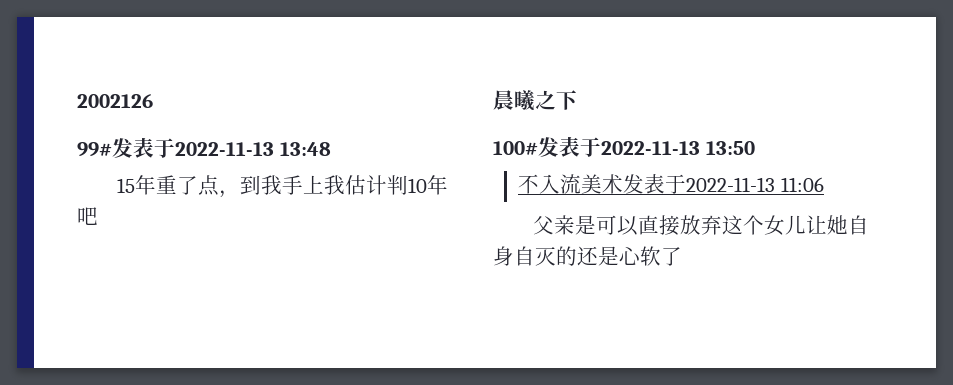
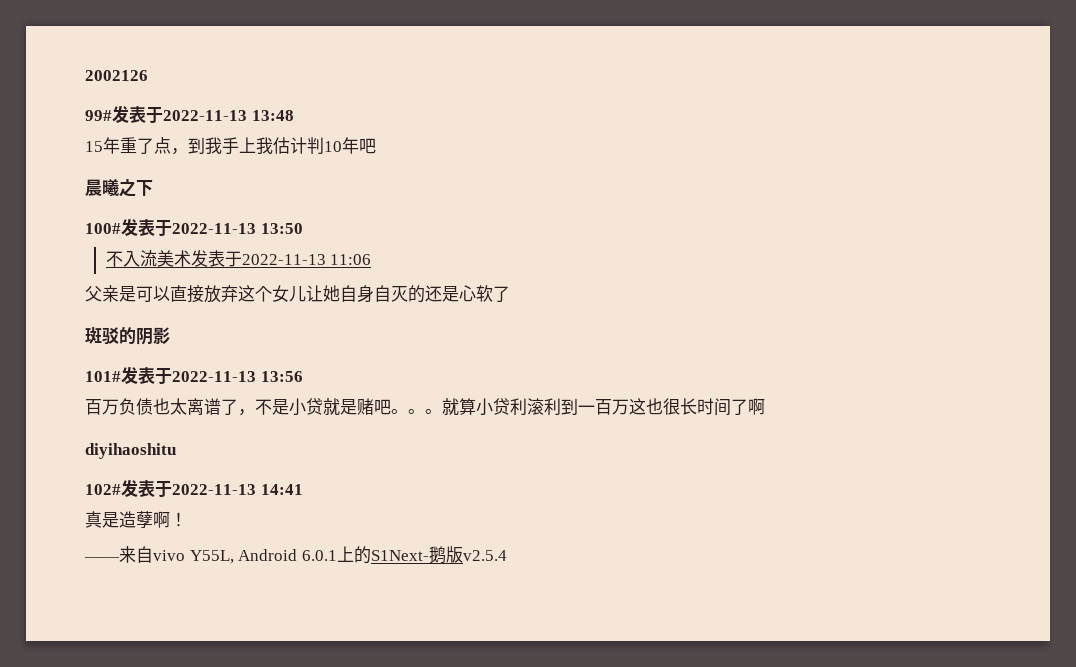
+ 斑驳的阴影
+ 101#发表于2022-11-13 13:56
+ 百万负债也太离谱了，不是小贷就是赌吧。。。就算小贷利滚利到一百万这也很长时间了啊
+ diyihaoshitu
+ 102#发表于2022-11-13 14:41
+ 真是造孽啊！
+ ——来自vivo Y55L, Android 6.0.1上的S1Next-鹅版v2.5.4

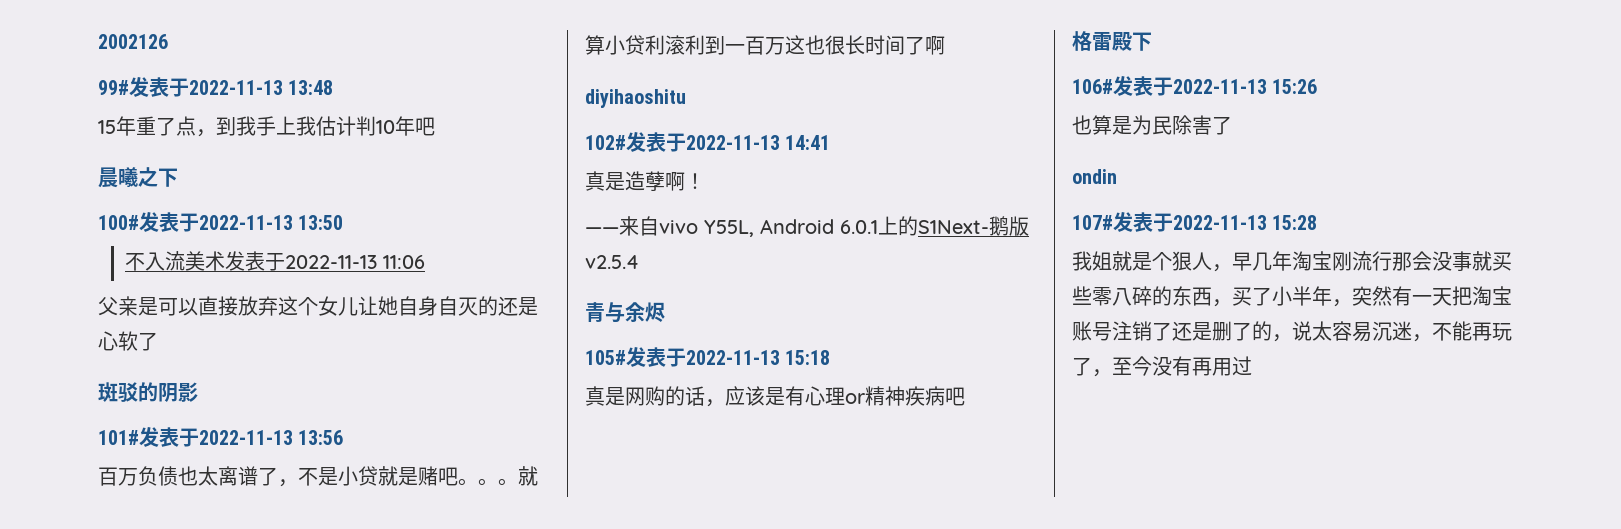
+ 青与余烬
+ 105#发表于2022-11-13 15:18
+ 真是网购的话，应该是有心理or精神疾病吧
+ 格雷殿下
+ 106#发表于2022-11-13 15:26
+ 也算是为民除害了
+ ondin
+ 107#发表于2022-11-13 15:28
+ 我姐就是个狠人，早几年淘宝刚流行那会没事就买些零八碎的东西，买了小半年，突然有一天把淘宝账号注销了还是删了的，说太容易沉迷，不能再玩了，至今没有再用过

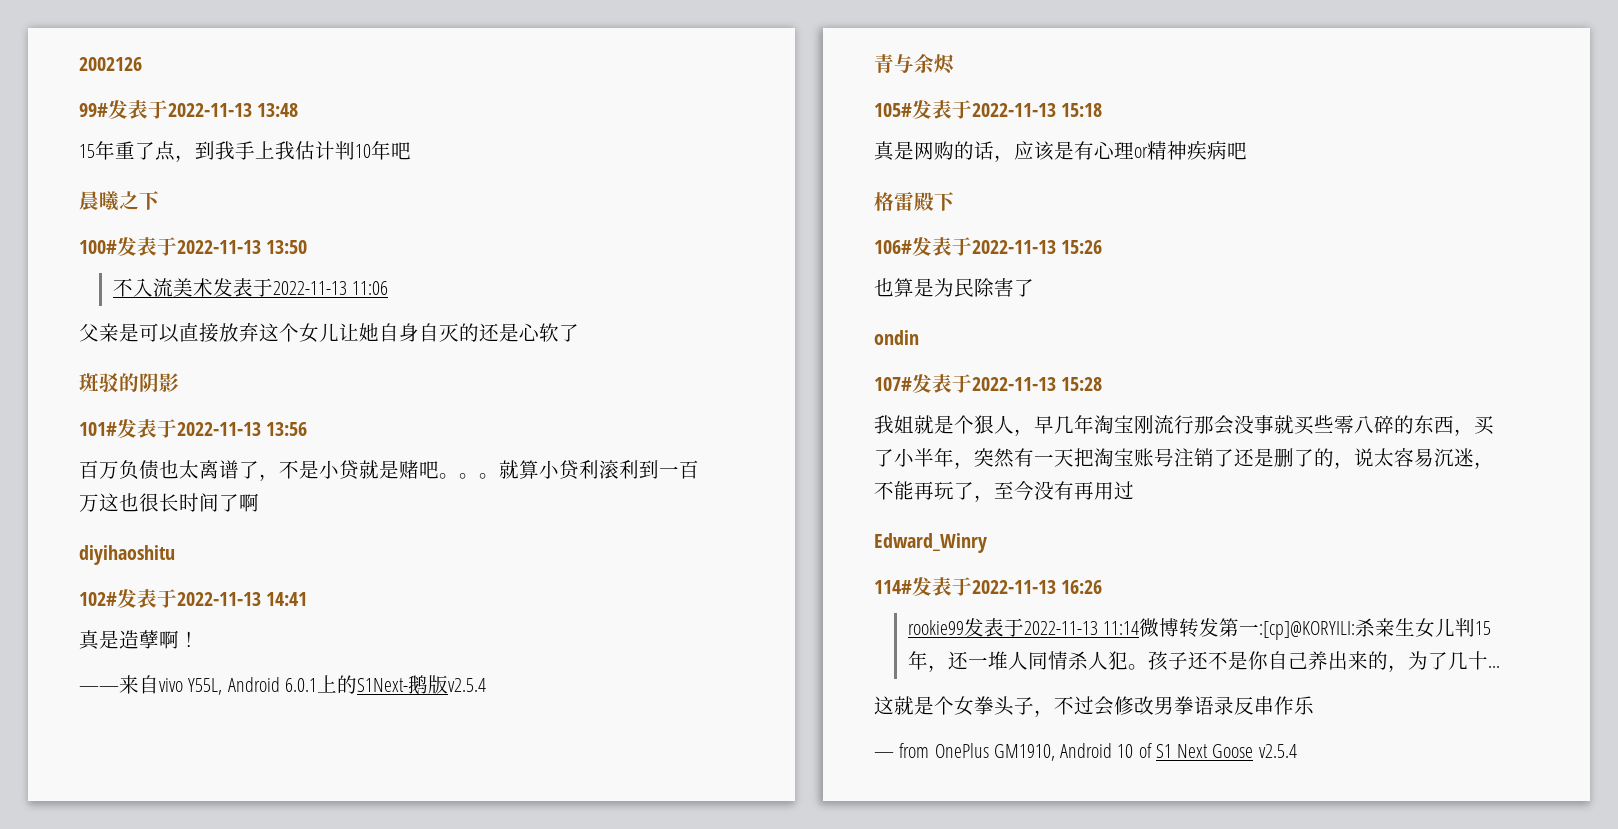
+ Edward_Winry
+ 114#发表于2022-11-13 16:26
+ rookie99发表于2022-11-13 11:14微博转发第一:[cp]@KORYILI:杀亲生女儿判15年，还一堆人同情杀人犯。孩子还不是你自己养出来的，为了几十...
+ 这就是个女拳头子，不过会修改男拳语录反串作乐
+ — from OnePlus GM1910, Android 10 of S1 Next Goose v2.5.4

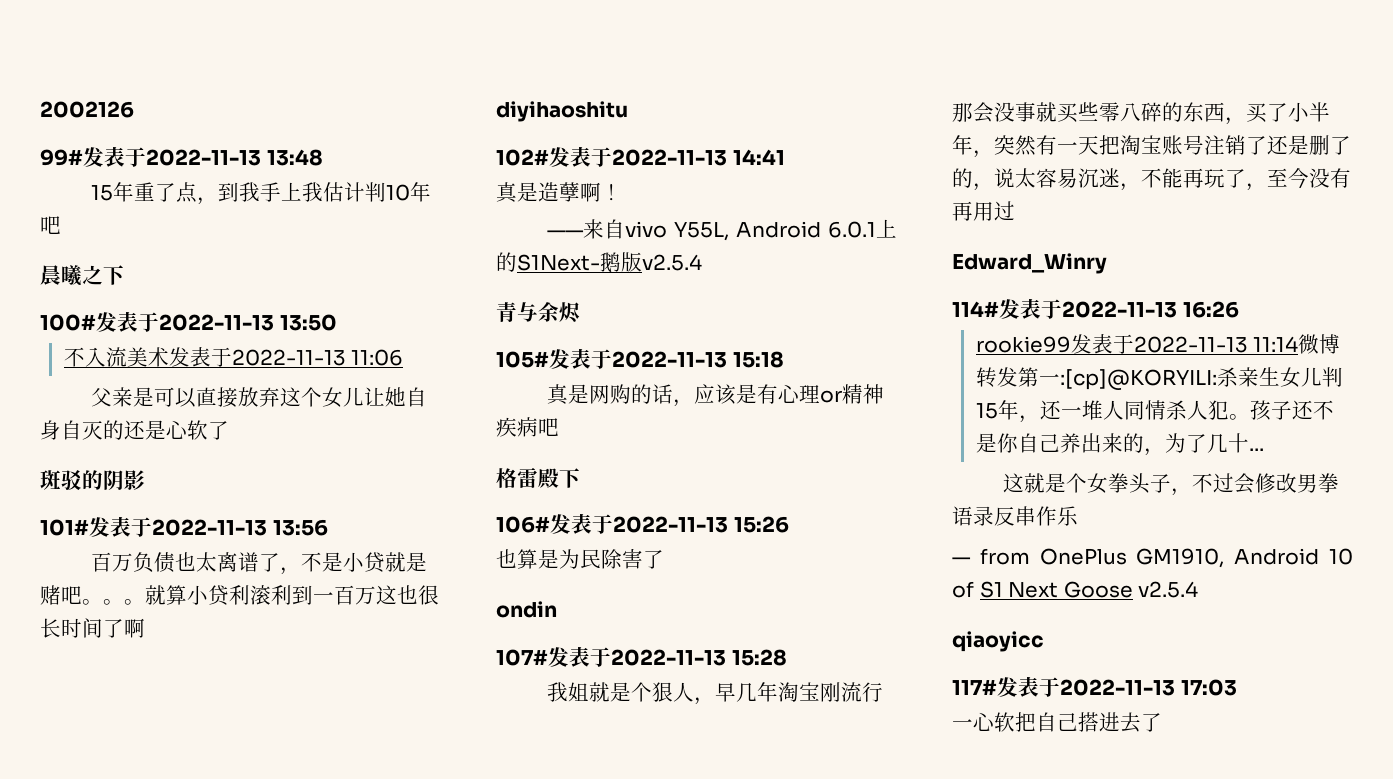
+ qiaoyicc
+ 117#发表于2022-11-13 17:03
+ 一心软把自己搭进去了

